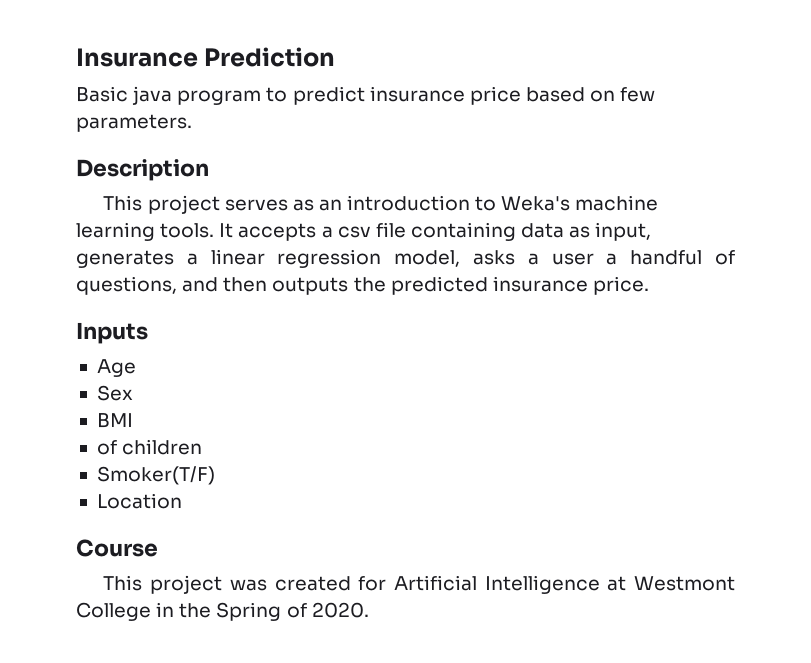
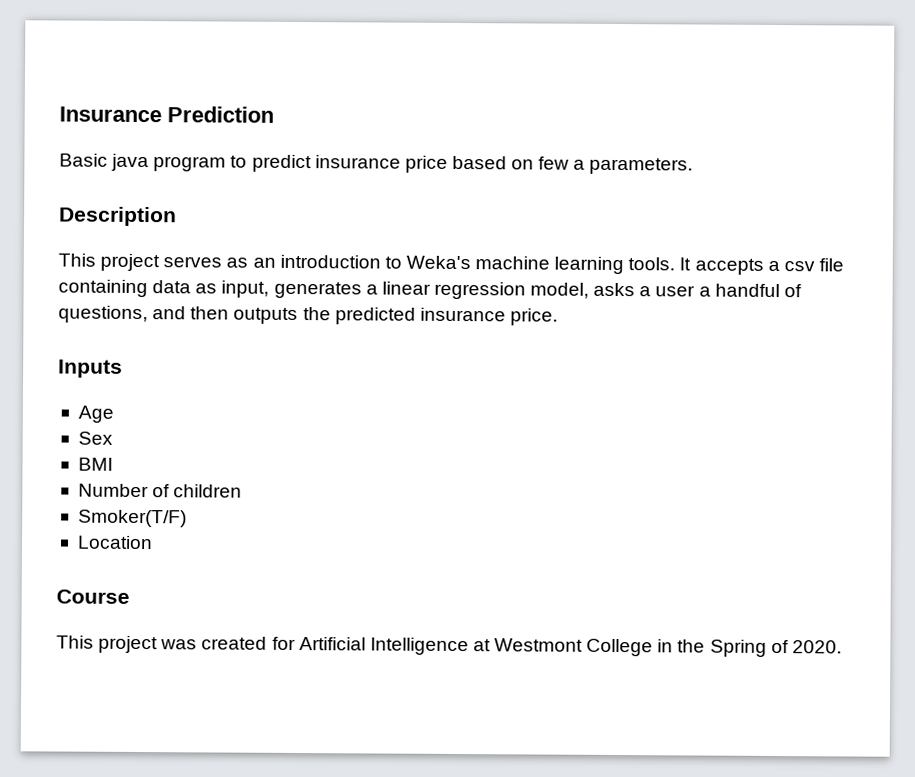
- Basic java program to predict insurance price based on few parameters.
+ Basic java program to predict insurance price based on few a parameters.
- of children
+ Number of children

